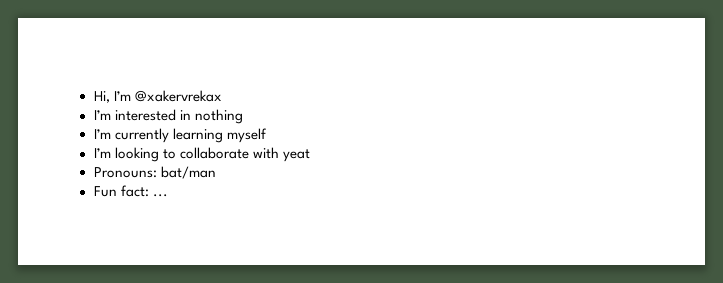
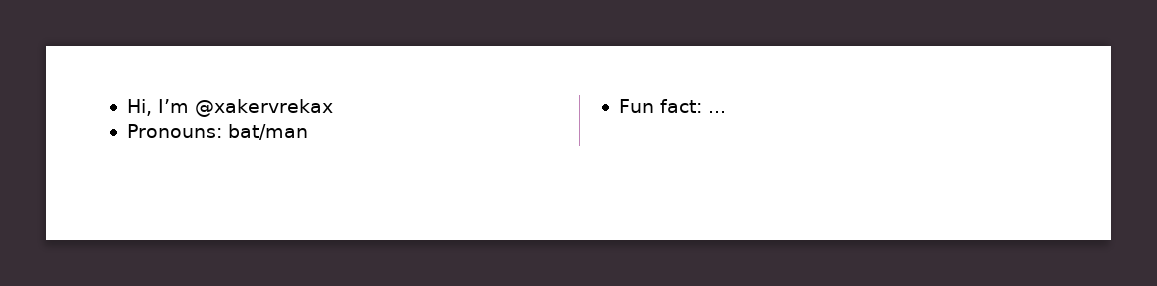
- I’m interested in nothing
- I’m currently learning myself
- I’m looking to collaborate with yeat

